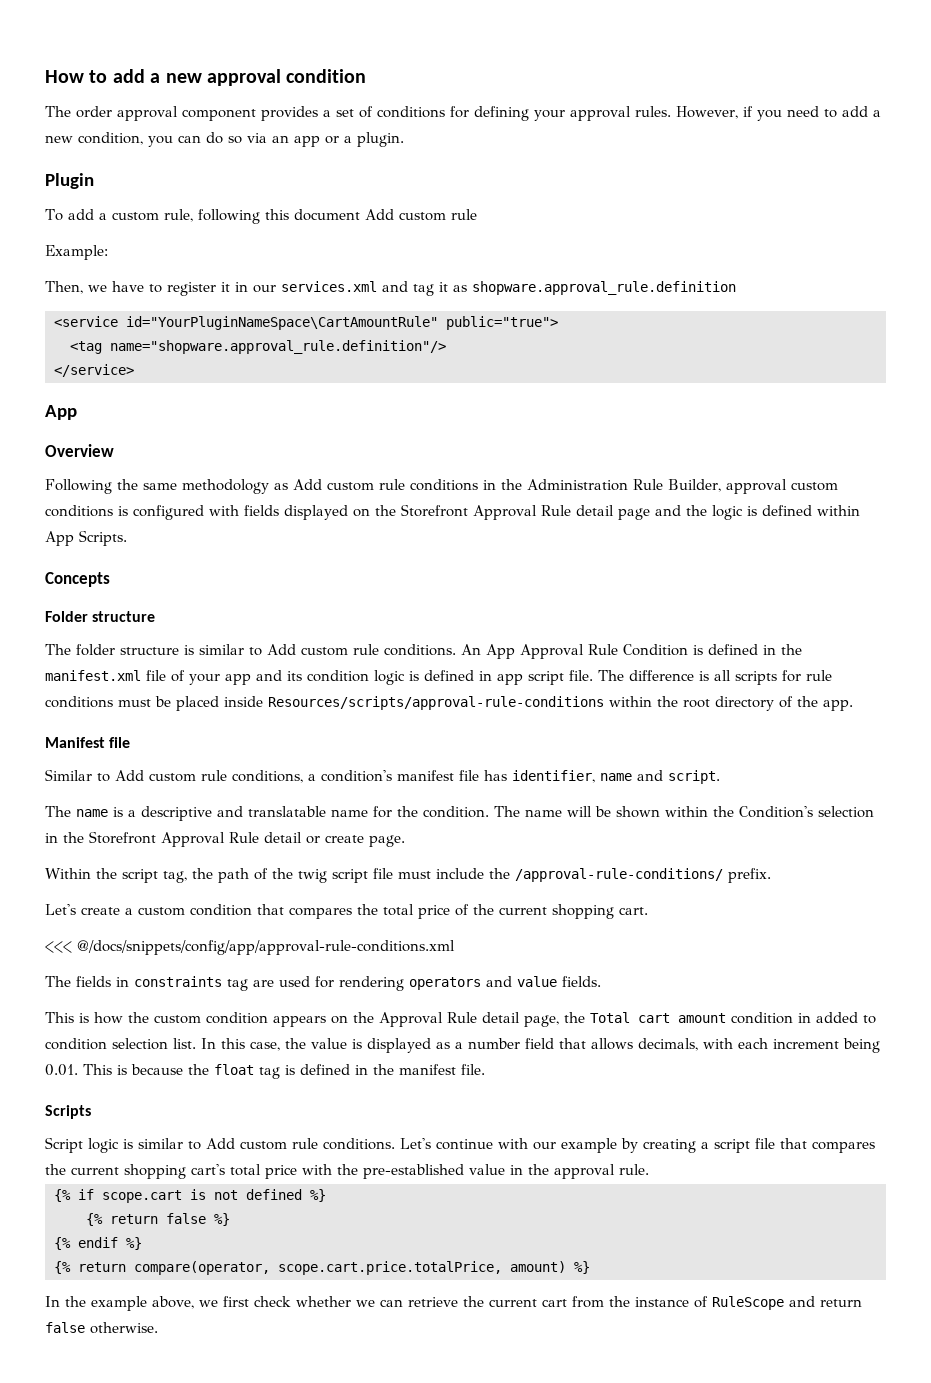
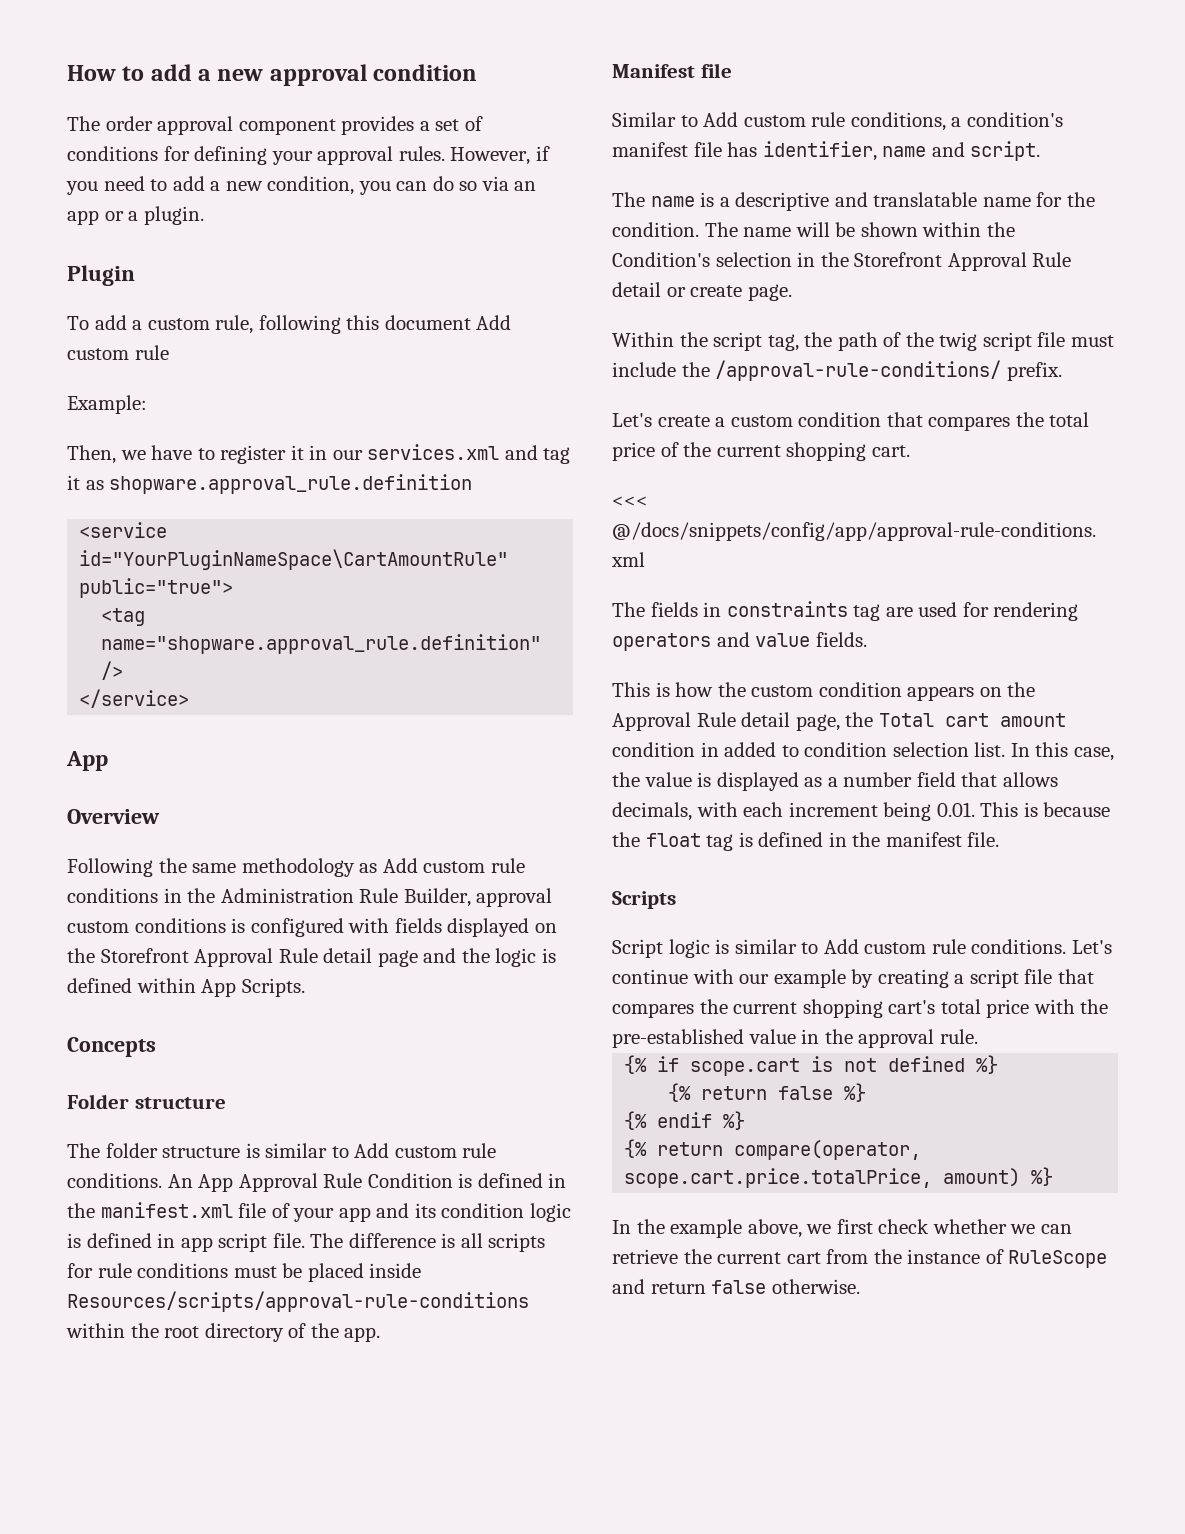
- <tag name="shopware.approval_rule.definition"/>
+ <tag name="shopware.approval_rule.definition" />

